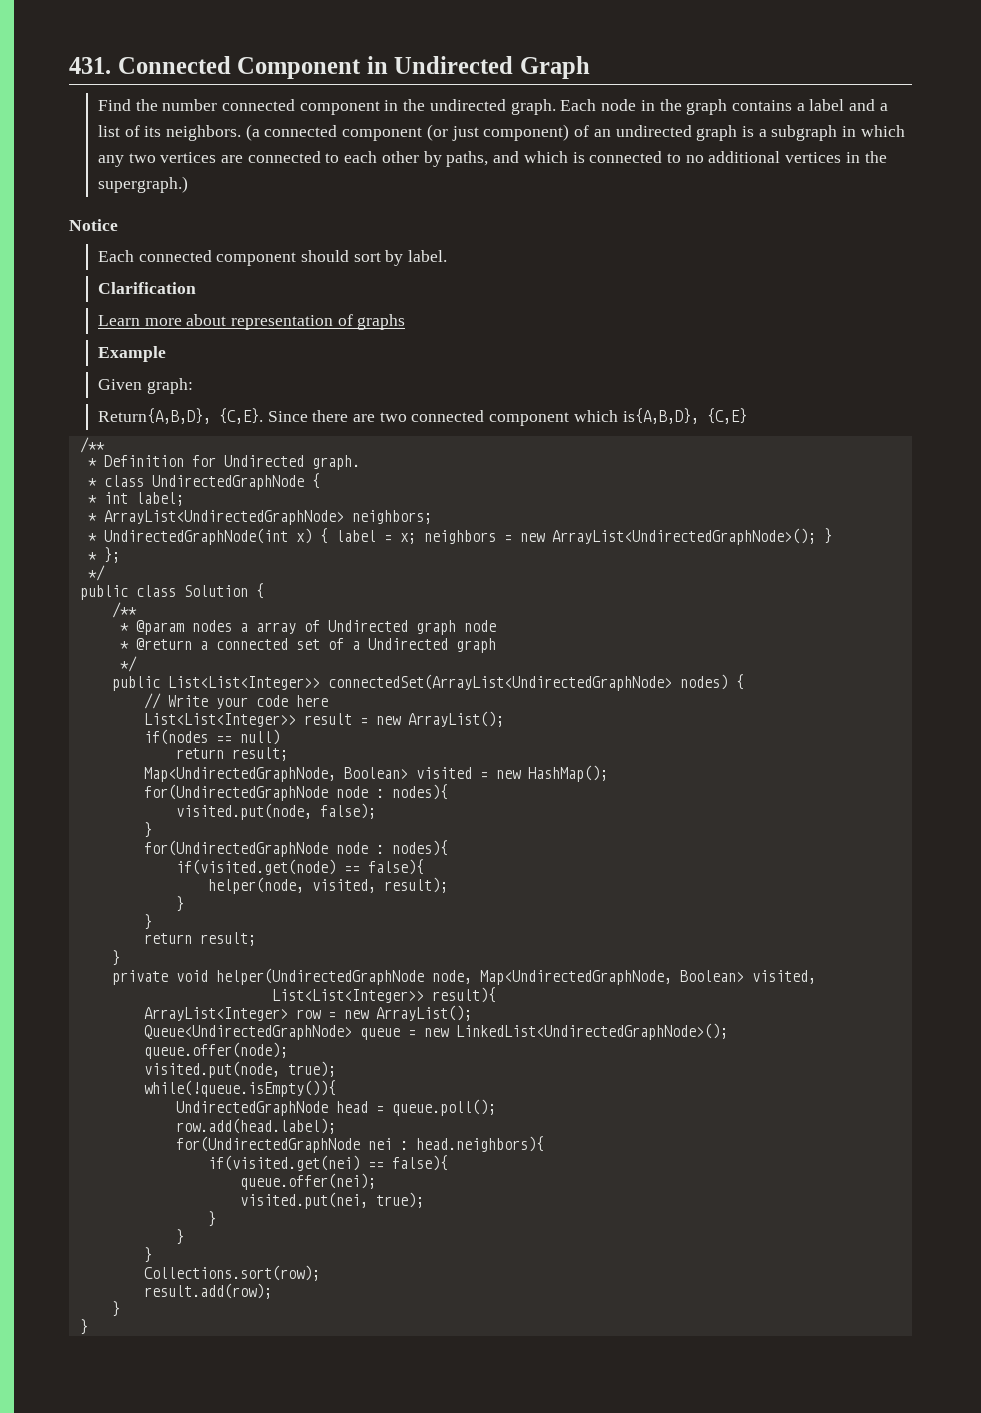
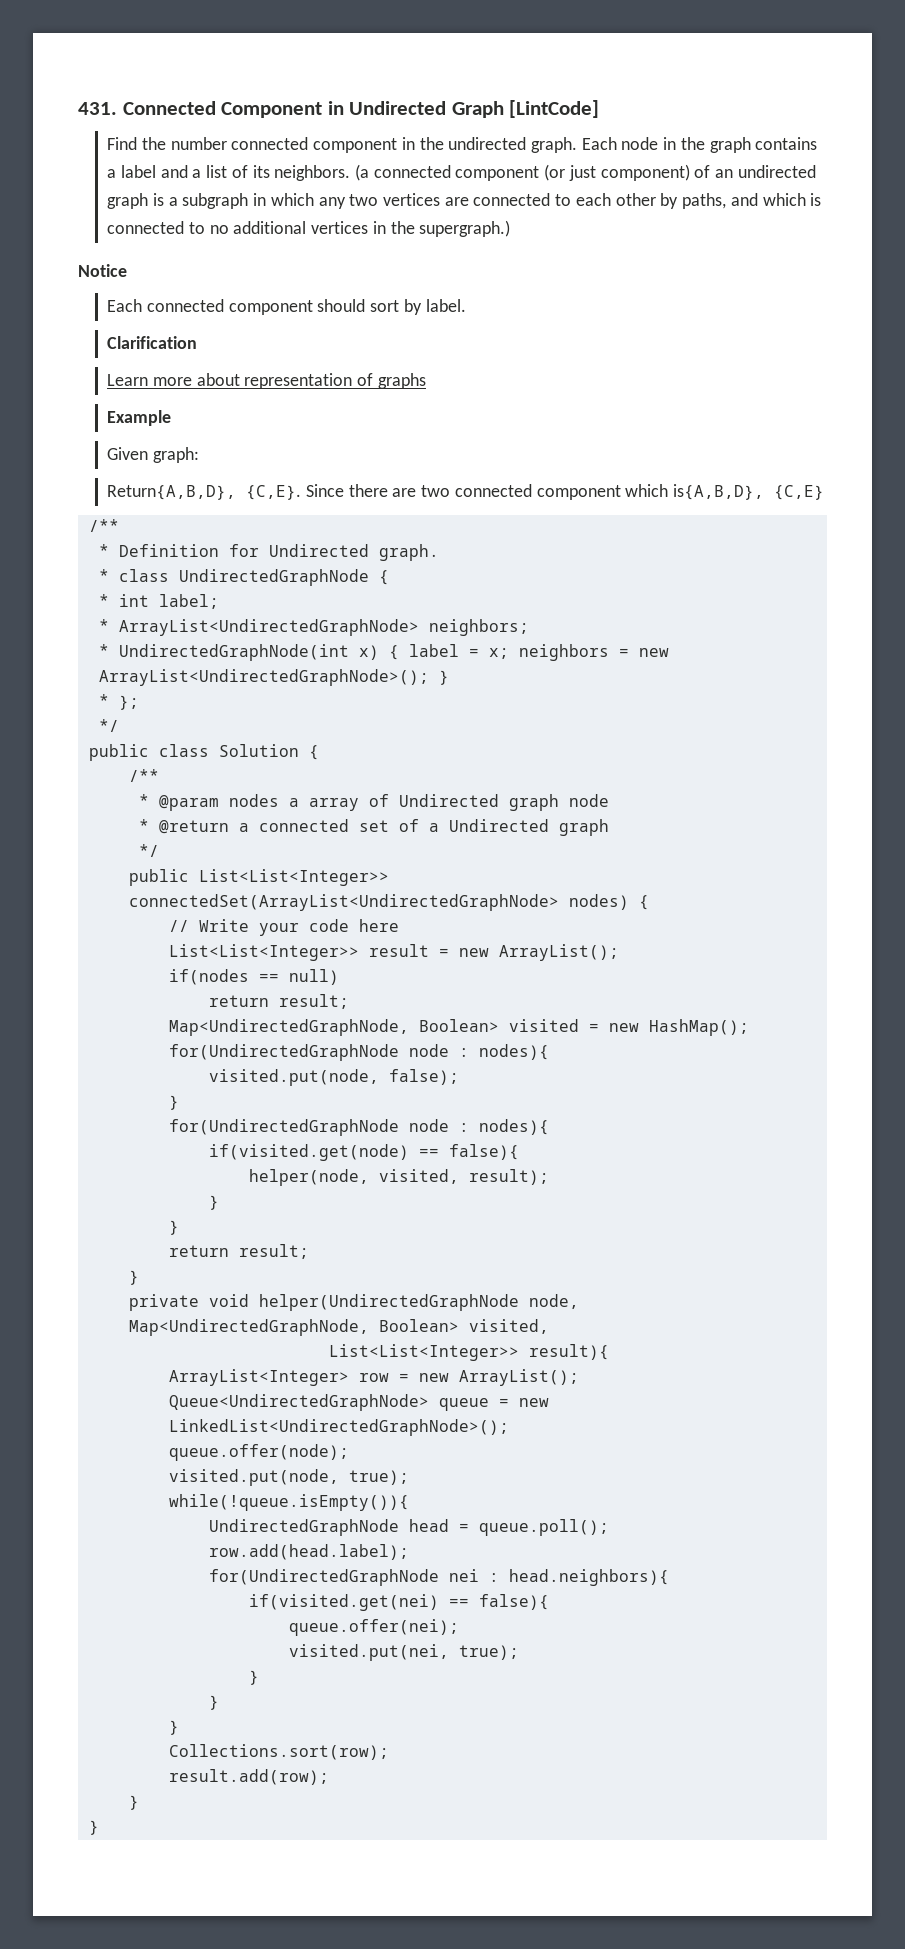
- 431. Connected Component in Undirected Graph
+ 431. Connected Component in Undirected Graph [LintCode]

